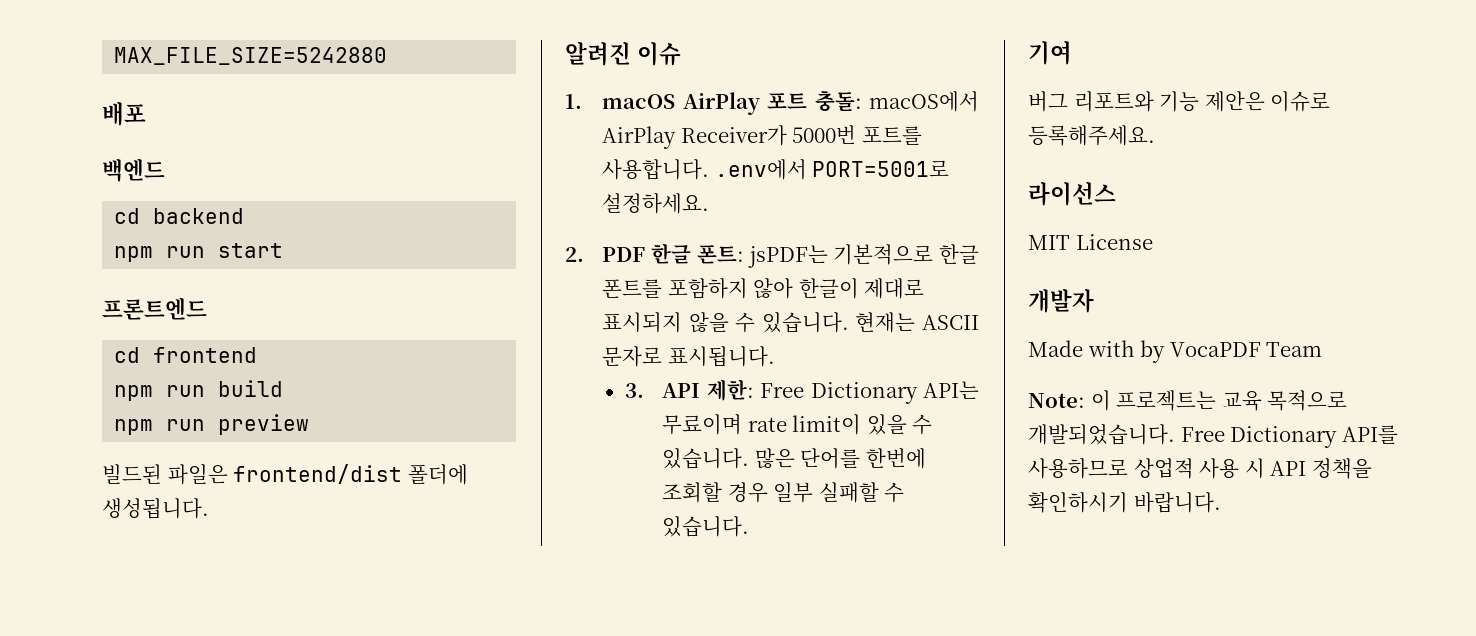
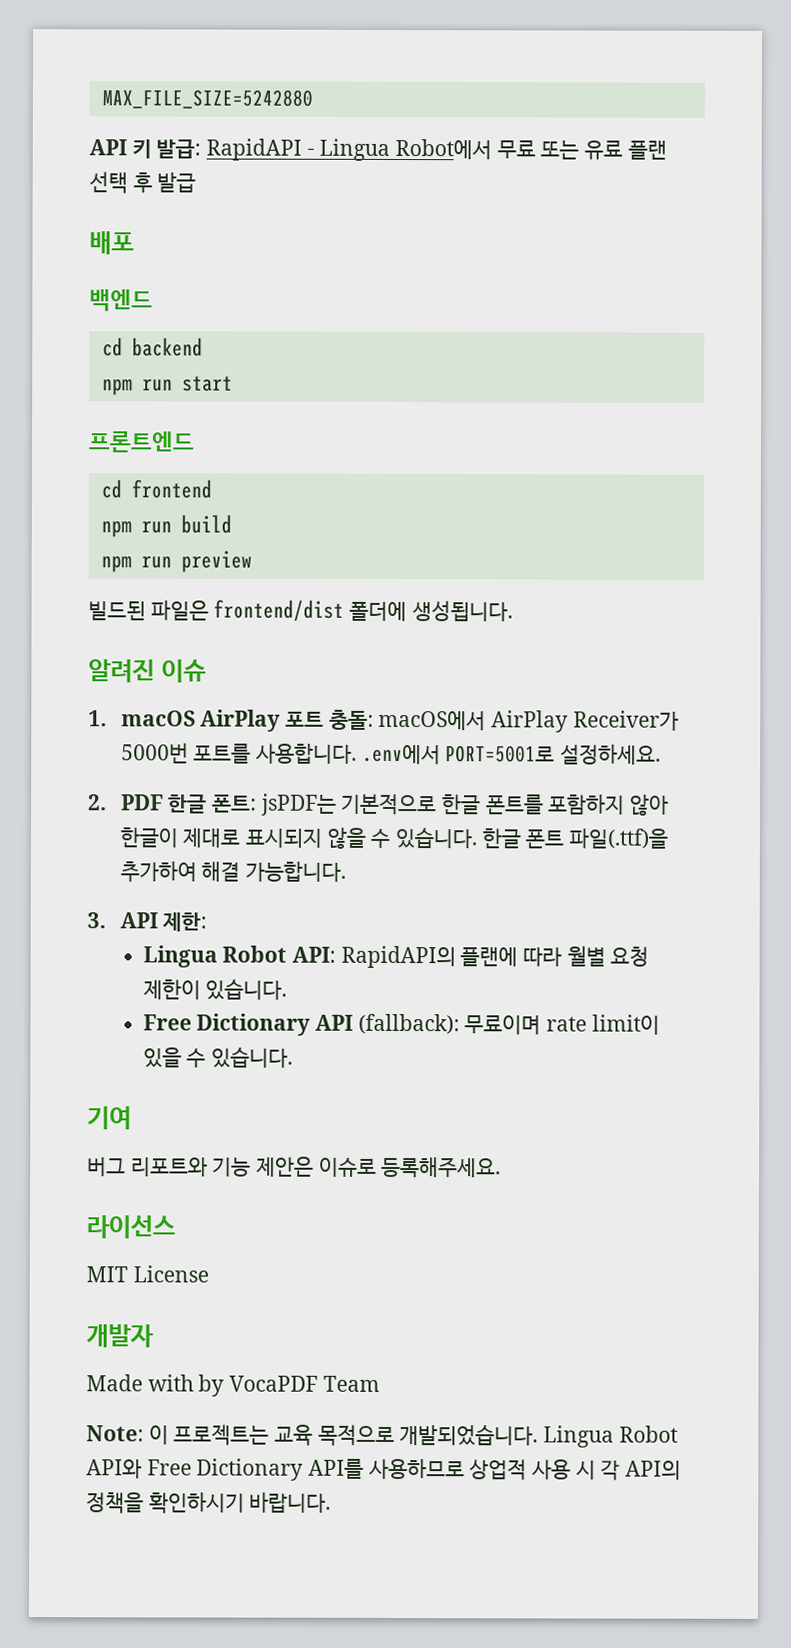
+ API 키 발급: RapidAPI - Lingua Robot에서 무료 또는 유료 플랜 선택 후 발급
- 현재는 ASCII 문자로 표시됩니다.
- 3. API 제한: Free Dictionary API는 무료이며 rate limit이 있을 수 있습니다. 많은 단어를 한번에 조회할 경우 일부 실패할 수 있습니다.
+ 한글 폰트 파일(.ttf)을 추가하여 해결 가능합니다.
+ 3. API 제한:
+ Lingua Robot API: RapidAPI의 플랜에 따라 월별 요청 제한이 있습니다.
+ Free Dictionary API (fallback): 무료이며 rate limit이 있을 수 있습니다.
- Free Dictionary API를 사용하므로 상업적 사용 시 API 정책을 확인하시기 바랍니다.
+ Lingua Robot API와 Free Dictionary API를 사용하므로 상업적 사용 시 각 API의 정책을 확인하시기 바랍니다.

